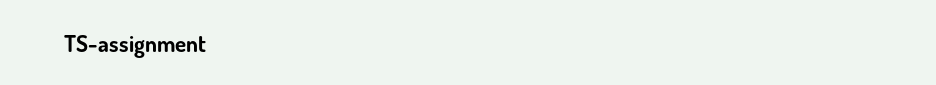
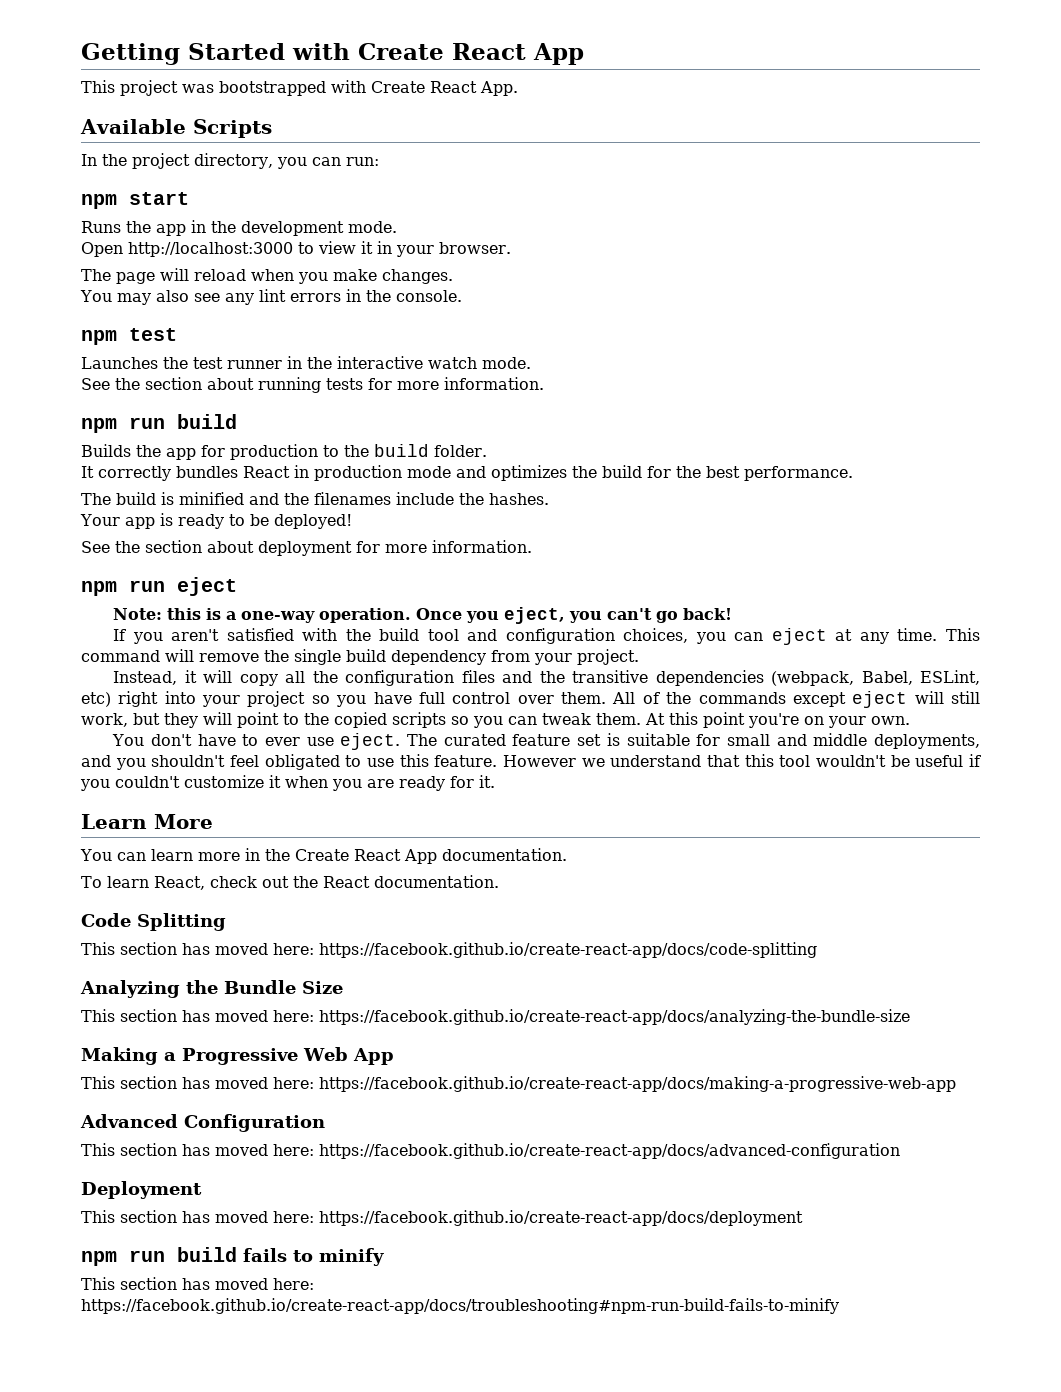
- TS-assignment
+ Getting Started with Create React App
+ This project was bootstrapped with Create React App.
+ Available Scripts
+ In the project directory, you can run:
+ npm start
+ Runs the app in the development mode.
+ Open http://localhost:3000 to view it in your browser.
+ The page will reload when you make changes.
+ You may also see any lint errors in the console.
+ npm test
+ Launches the test runner in the interactive watch mode.
+ See the section about running tests for more information.
+ npm run build
+ Builds the app for production to the build folder.
+ It correctly bundles React in production mode and optimizes the build for the best performance.
+ The build is minified and the filenames include the hashes.
+ Your app is ready to be deployed!
+ See the section about deployment for more information.
+ npm run eject
+ Note: this is a one-way operation. Once you eject, you can't go back!
+ If you aren't satisfied with the build tool and configuration choices, you can eject at any time. This command will remove the single build dependency from your project.
+ Instead, it will copy all the configuration files and the transitive dependencies (webpack, Babel, ESLint, etc) right into your project so you have full control over them. All of the commands except eject will still work, but they will point to the copied scripts so you can tweak them. At this point you're on your own.
+ You don't have to ever use eject. The curated feature set is suitable for small and middle deployments, and you shouldn't feel obligated to use this feature. However we understand that this tool wouldn't be useful if you couldn't customize it when you are ready for it.
+ Learn More
+ You can learn more in the Create React App documentation.
+ To learn React, check out the React documentation.
+ Code Splitting
+ This section has moved here: https://facebook.github.io/create-react-app/docs/code-splitting
+ Analyzing the Bundle Size
+ This section has moved here: https://facebook.github.io/create-react-app/docs/analyzing-the-bundle-size
+ Making a Progressive Web App
+ This section has moved here: https://facebook.github.io/create-react-app/docs/making-a-progressive-web-app
+ Advanced Configuration
+ This section has moved here: https://facebook.github.io/create-react-app/docs/advanced-configuration
+ Deployment
+ This section has moved here: https://facebook.github.io/create-react-app/docs/deployment
+ npm run build fails to minify
+ This section has moved here: https://facebook.github.io/create-react-app/docs/troubleshooting#npm-run-build-fails-to-minify

